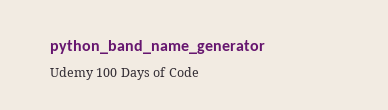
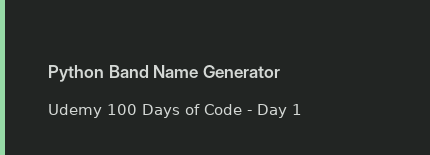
- python_band_name_generator
+ Python Band Name Generator
- Udemy 100 Days of Code
+ Udemy 100 Days of Code - Day 1

